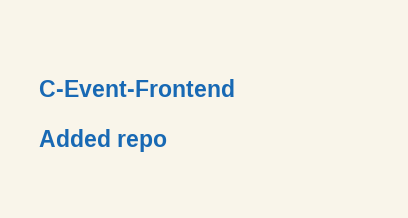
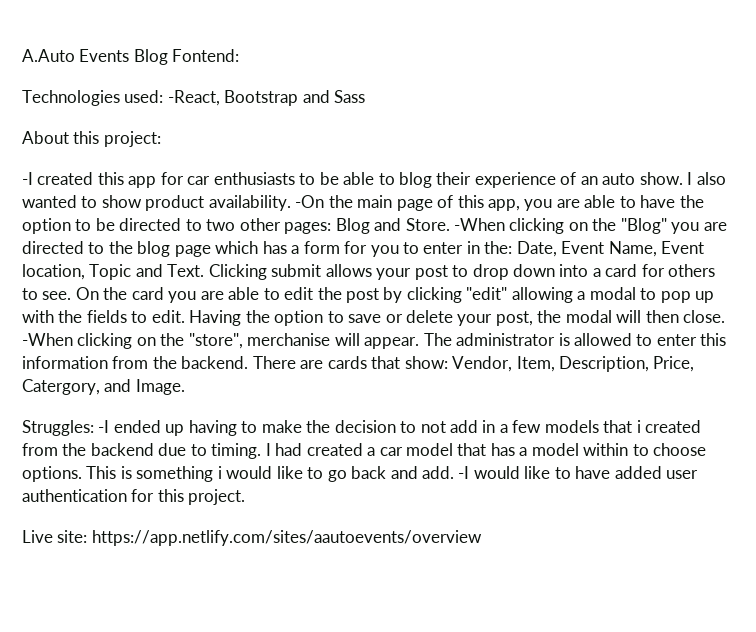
- C-Event-Frontend
- Added repo
+ A.Auto Events Blog Fontend:
+ Technologies used: -React, Bootstrap and Sass
+ About this project:
+ -I created this app for car enthusiasts to be able to blog their experience of an auto show. I also wanted to show product availability. -On the main page of this app, you are able to have the option to be directed to two other pages: Blog and Store. -When clicking on the "Blog" you are directed to the blog page which has a form for you to enter in the: Date, Event Name, Event location, Topic and Text. Clicking submit allows your post to drop down into a card for others to see. On the card you are able to edit the post by clicking "edit" allowing a modal to pop up with the fields to edit. Having the option to save or delete your post, the modal will then close. -When clicking on the "store", merchanise will appear. The administrator is allowed to enter this information from the backend. There are cards that show: Vendor, Item, Description, Price, Catergory, and Image.
+ Struggles: -I ended up having to make the decision to not add in a few models that i created from the backend due to timing. I had created a car model that has a model within to choose options. This is something i would like to go back and add. -I would like to have added user authentication for this project.
+ Live site: https://app.netlify.com/sites/aautoevents/overview

